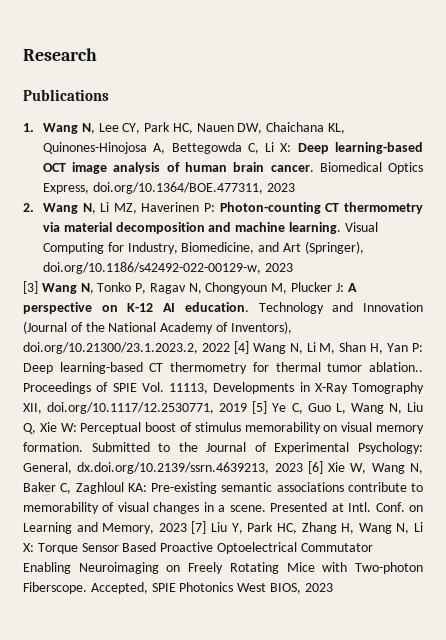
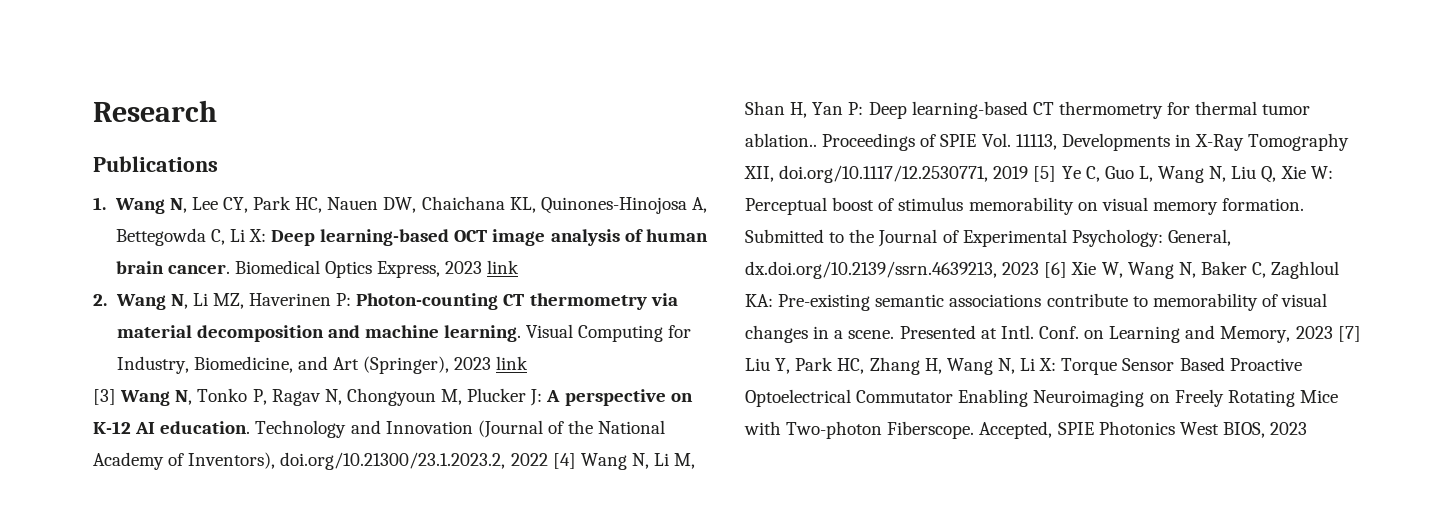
- Biomedical Optics Express, doi.org/10.1364/BOE.477311, 2023
+ Biomedical Optics Express, 2023 link
- Visual Computing for Industry, Biomedicine, and Art (Springer), doi.org/10.1186/s42492-022-00129-w, 2023
+ Visual Computing for Industry, Biomedicine, and Art (Springer), 2023 link

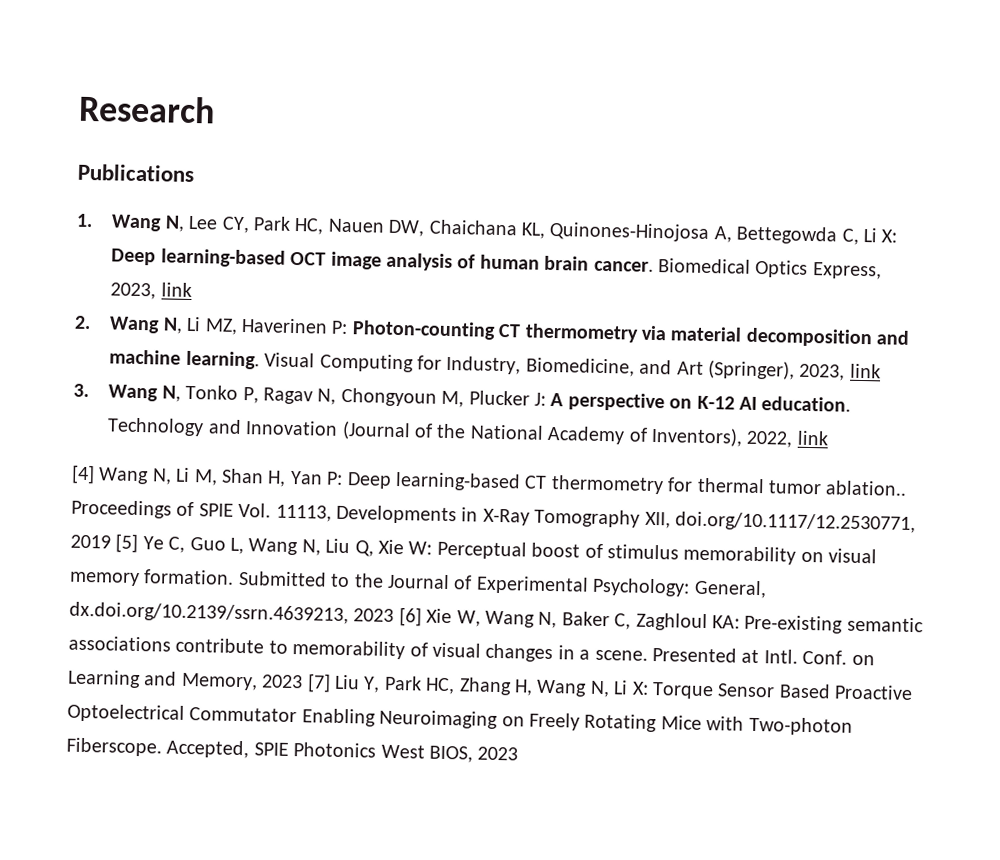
- Biomedical Optics Express, 2023 link
+ Biomedical Optics Express, 2023, link
- Visual Computing for Industry, Biomedicine, and Art (Springer), 2023 link
- [3] Wang N, Tonko P, Ragav N, Chongyoun M, Plucker J: A perspective on K-12 AI education.
+ Visual Computing for Industry, Biomedicine, and Art (Springer), 2023, link
+ 3. Wang N, Tonko P, Ragav N, Chongyoun M, Plucker J: A perspective on K-12 AI education.
- Technology and Innovation (Journal of the National Academy of Inventors), doi.org/10.21300/23.1.2023.2, 2022 [4] Wang N, Li M, Shan H, Yan P: Deep learning-based CT thermometry for thermal tumor ablation..
+ Technology and Innovation (Journal of the National Academy of Inventors), 2022, link
+ [4] Wang N, Li M, Shan H, Yan P: Deep learning-based CT thermometry for thermal tumor ablation..

